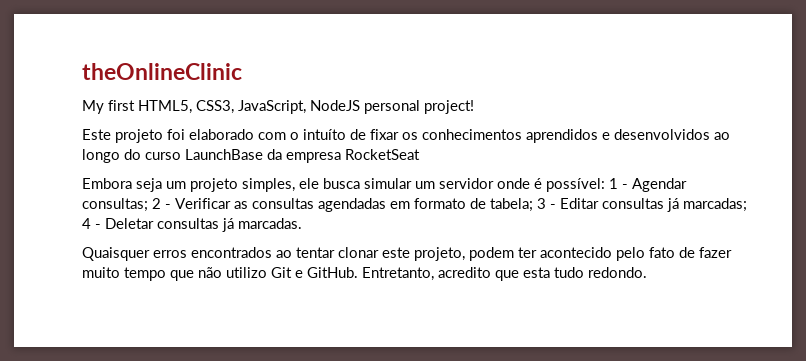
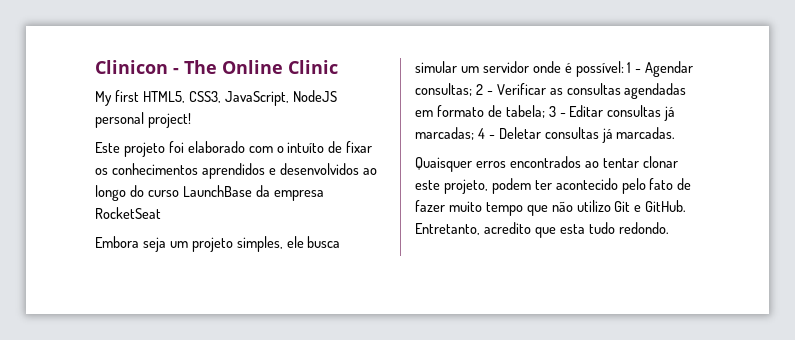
- theOnlineClinic
+ Clinicon - The Online Clinic

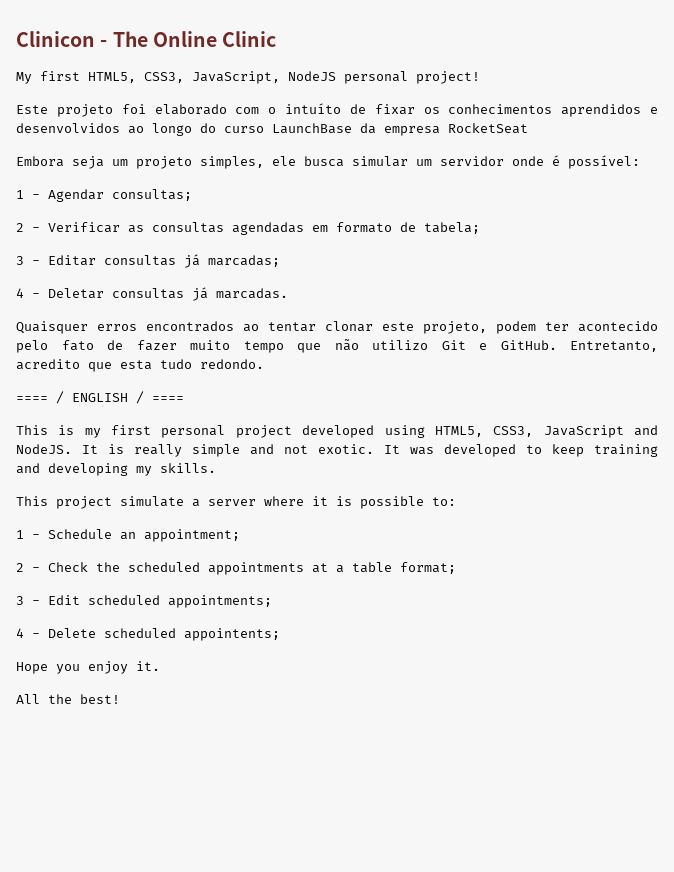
- Embora seja um projeto simples, ele busca simular um servidor onde é possível: 1 - Agendar consultas; 2 - Verificar as consultas agendadas em formato de tabela; 3 - Editar consultas já marcadas; 4 - Deletar consultas já marcadas.
+ Embora seja um projeto simples, ele busca simular um servidor onde é possível:
+ 1 - Agendar consultas;
+ 2 - Verificar as consultas agendadas em formato de tabela;
+ 3 - Editar consultas já marcadas;
+ 4 - Deletar consultas já marcadas.
+ ==== / ENGLISH / ====
+ This is my first personal project developed using HTML5, CSS3, JavaScript and NodeJS. It is really simple and not exotic. It was developed to keep training and developing my skills.
+ This project simulate a server where it is possible to:
+ 1 - Schedule an appointment;
+ 2 - Check the scheduled appointments at a table format;
+ 3 - Edit scheduled appointments;
+ 4 - Delete scheduled appointents;
+ Hope you enjoy it.
+ All the best!

